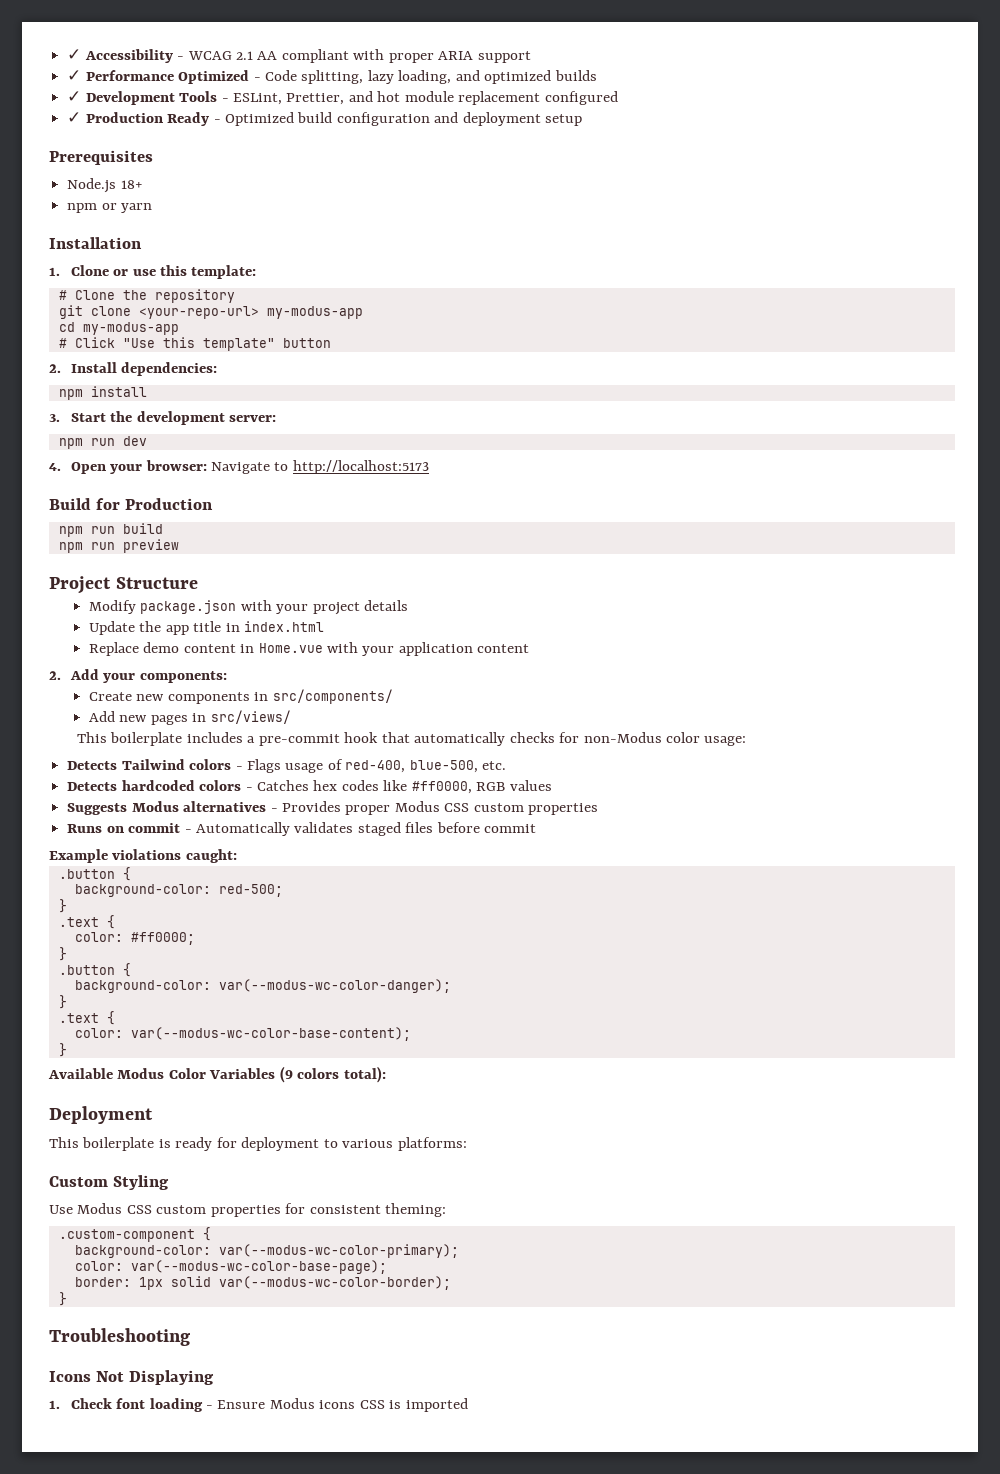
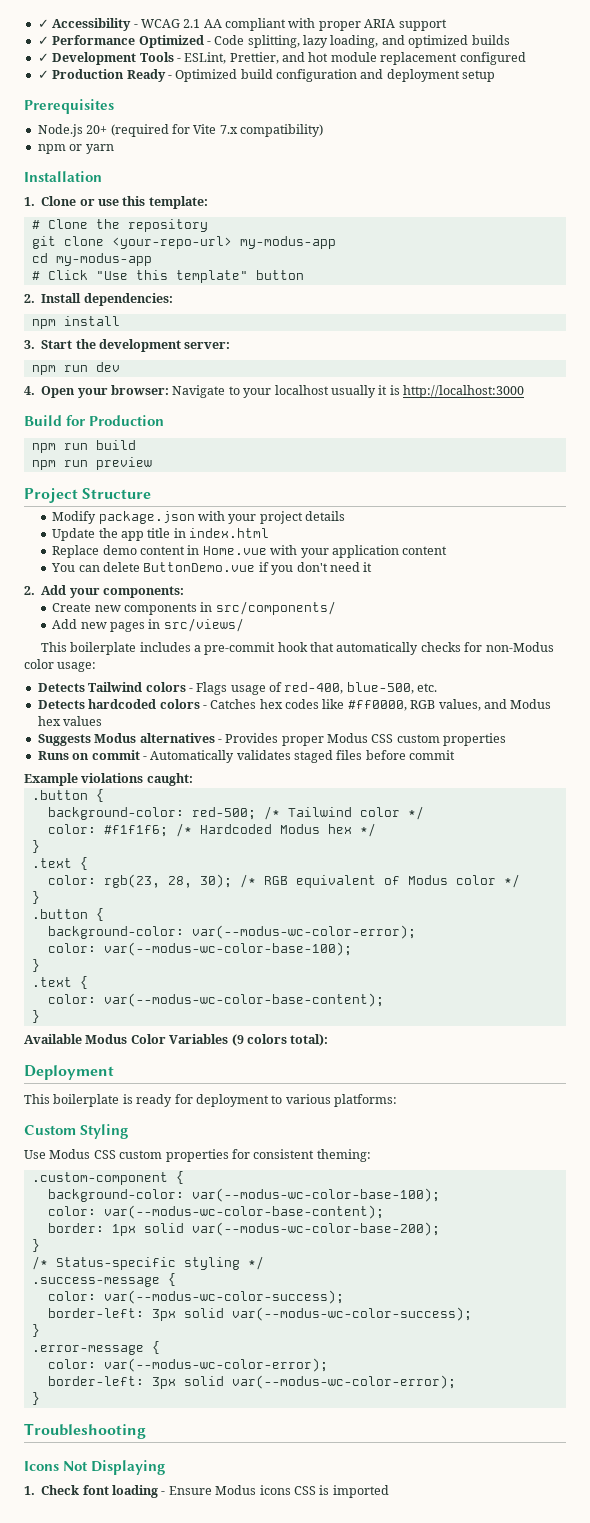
- Node.js 18+
+ Node.js 20+ (required for Vite 7.x compatibility)
- 4. Open your browser: Navigate to http://localhost:5173
+ 4. Open your browser: Navigate to your localhost usually it is http://localhost:3000
+ You can delete ButtonDemo.vue if you don't need it
- Detects hardcoded colors - Catches hex codes like #ff0000, RGB values
+ Detects hardcoded colors - Catches hex codes like #ff0000, RGB values, and Modus hex values
- background-color: red-500;
+ background-color: red-500; /* Tailwind color */
+ color: #f1f1f6; /* Hardcoded Modus hex */
  }
  .text {
- color: #ff0000;
+ color: rgb(23, 28, 30); /* RGB equivalent of Modus color */
- background-color: var(--modus-wc-color-danger);
+ background-color: var(--modus-wc-color-error);
+ color: var(--modus-wc-color-base-100);
- background-color: var(--modus-wc-color-primary);
- color: var(--modus-wc-color-base-page);
+ background-color: var(--modus-wc-color-base-100);
+ color: var(--modus-wc-color-base-content);
- border: 1px solid var(--modus-wc-color-border);
+ border: 1px solid var(--modus-wc-color-base-200);
+ }
+ /* Status-specific styling */
+ .success-message {
+ color: var(--modus-wc-color-success);
+ border-left: 3px solid var(--modus-wc-color-success);
+ }
+ .error-message {
+ color: var(--modus-wc-color-error);
+ border-left: 3px solid var(--modus-wc-color-error);

